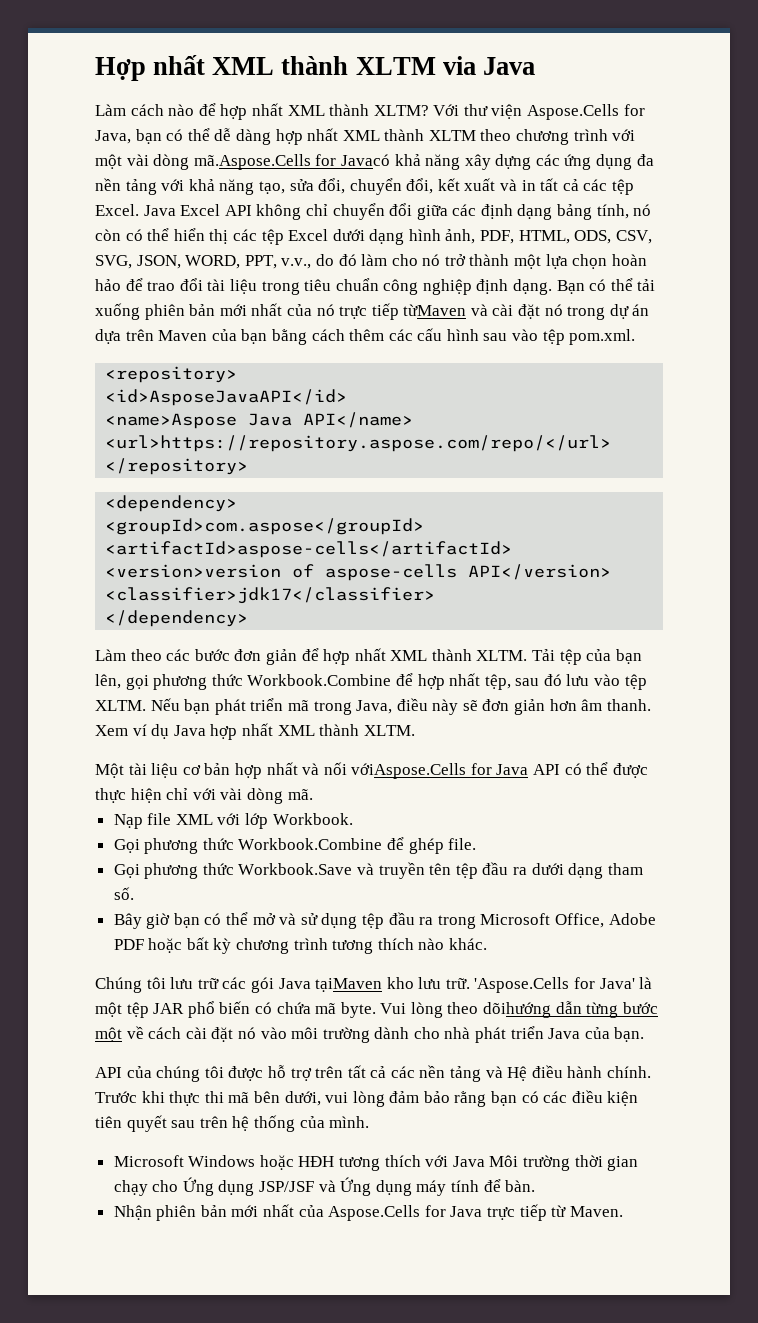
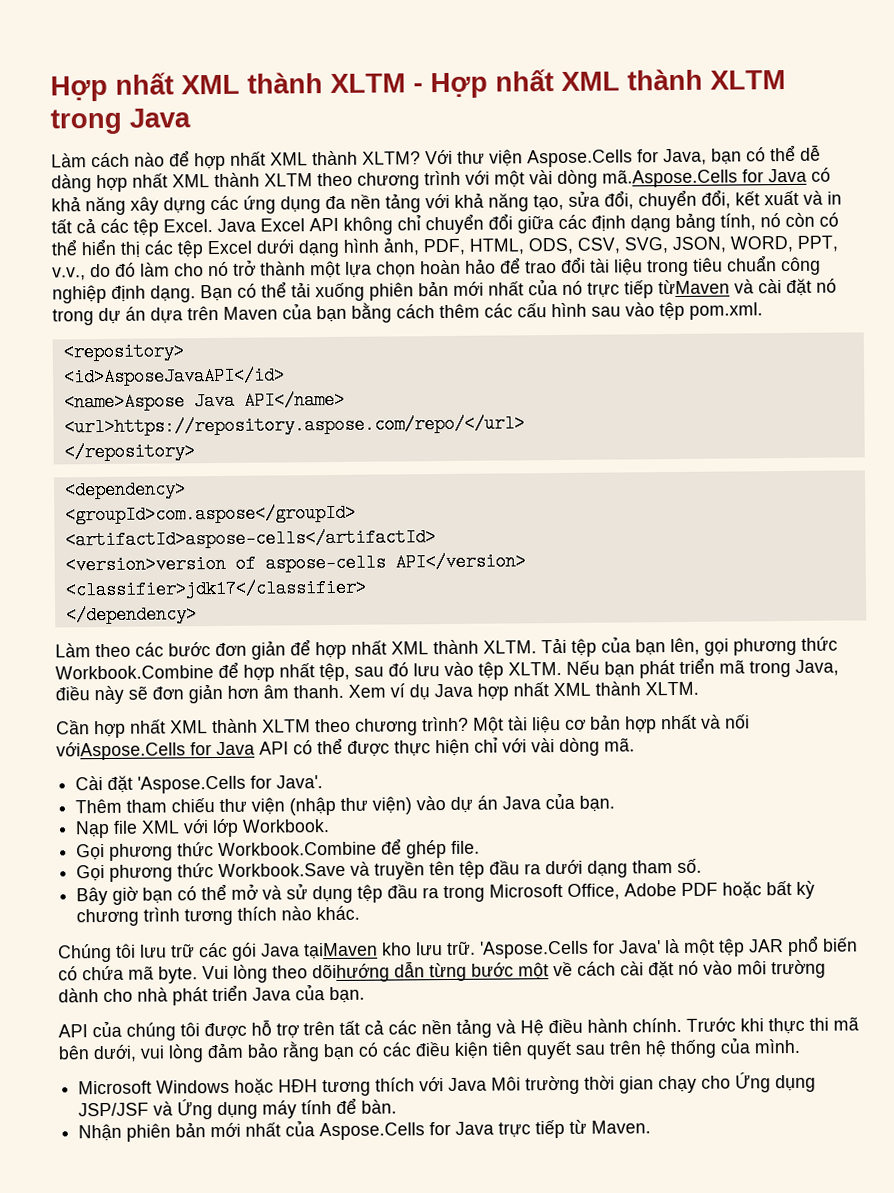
- Hợp nhất XML thành XLTM via Java
+ Hợp nhất XML thành XLTM - Hợp nhất XML thành XLTM trong Java
- Với thư viện Aspose.Cells for Java, bạn có thể dễ dàng hợp nhất XML thành XLTM theo chương trình với một vài dòng mã.Aspose.Cells for Javacó khả năng xây dựng các ứng dụng đa nền tảng với khả năng tạo, sửa đổi, chuyển đổi, kết xuất và in tất cả các tệp Excel.
+ Với thư viện Aspose.Cells for Java, bạn có thể dễ dàng hợp nhất XML thành XLTM theo chương trình với một vài dòng mã.Aspose.Cells for Java có khả năng xây dựng các ứng dụng đa nền tảng với khả năng tạo, sửa đổi, chuyển đổi, kết xuất và in tất cả các tệp Excel.
+ Cần hợp nhất XML thành XLTM theo chương trình?
+ Cài đặt 'Aspose.Cells for Java'.
+ Thêm tham chiếu thư viện (nhập thư viện) vào dự án Java của bạn.

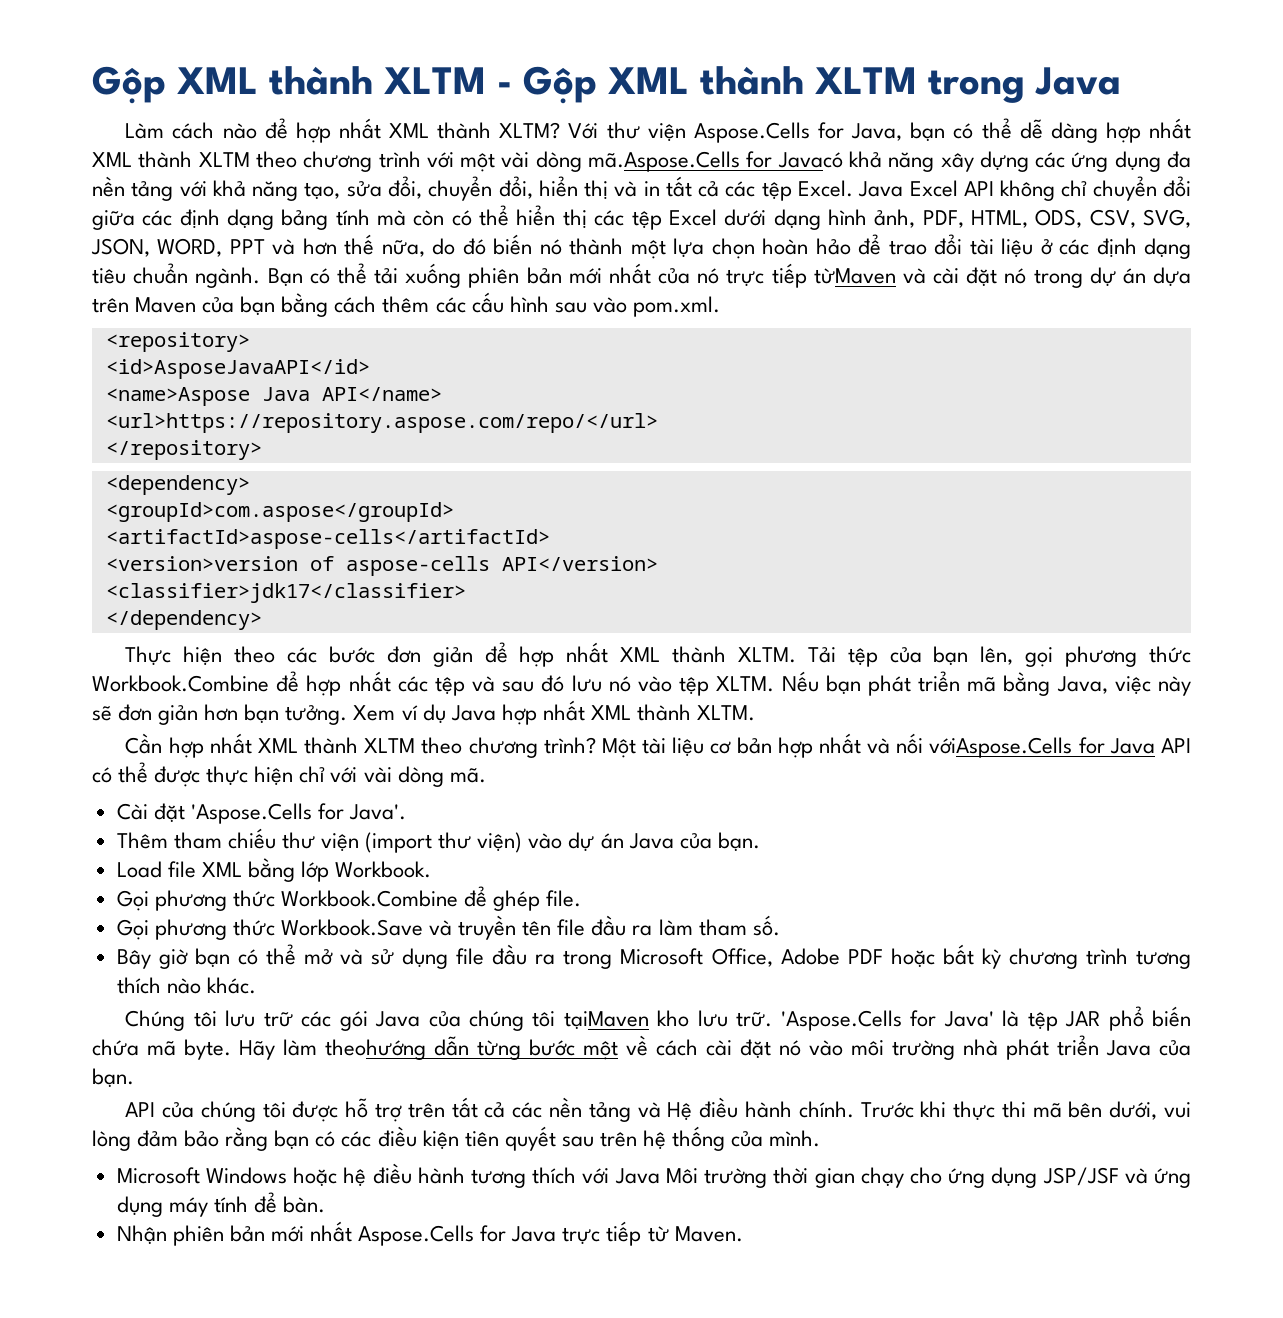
- Hợp nhất XML thành XLTM - Hợp nhất XML thành XLTM trong Java
+ Gộp XML thành XLTM - Gộp XML thành XLTM trong Java
- Với thư viện Aspose.Cells for Java, bạn có thể dễ dàng hợp nhất XML thành XLTM theo chương trình với một vài dòng mã.Aspose.Cells for Java có khả năng xây dựng các ứng dụng đa nền tảng với khả năng tạo, sửa đổi, chuyển đổi, kết xuất và in tất cả các tệp Excel.
+ Với thư viện Aspose.Cells for Java, bạn có thể dễ dàng hợp nhất XML thành XLTM theo chương trình với một vài dòng mã.Aspose.Cells for Javacó khả năng xây dựng các ứng dụng đa nền tảng với khả năng tạo, sửa đổi, chuyển đổi, hiển thị và in tất cả các tệp Excel.
- Java Excel API không chỉ chuyển đổi giữa các định dạng bảng tính, nó còn có thể hiển thị các tệp Excel dưới dạng hình ảnh, PDF, HTML, ODS, CSV, SVG, JSON, WORD, PPT, v.v., do đó làm cho nó trở thành một lựa chọn hoàn hảo để trao đổi tài liệu trong tiêu chuẩn công nghiệp định dạng.
+ Java Excel API không chỉ chuyển đổi giữa các định dạng bảng tính mà còn có thể hiển thị các tệp Excel dưới dạng hình ảnh, PDF, HTML, ODS, CSV, SVG, JSON, WORD, PPT và hơn thế nữa, do đó biến nó thành một lựa chọn hoàn hảo để trao đổi tài liệu ở các định dạng tiêu chuẩn ngành.
- Bạn có thể tải xuống phiên bản mới nhất của nó trực tiếp từMaven và cài đặt nó trong dự án dựa trên Maven của bạn bằng cách thêm các cấu hình sau vào tệp pom.xml.
+ Bạn có thể tải xuống phiên bản mới nhất của nó trực tiếp từMaven và cài đặt nó trong dự án dựa trên Maven của bạn bằng cách thêm các cấu hình sau vào pom.xml.
- Làm theo các bước đơn giản để hợp nhất XML thành XLTM.
+ Thực hiện theo các bước đơn giản để hợp nhất XML thành XLTM.
- Tải tệp của bạn lên, gọi phương thức Workbook.Combine để hợp nhất tệp, sau đó lưu vào tệp XLTM.
+ Tải tệp của bạn lên, gọi phương thức Workbook.Combine để hợp nhất các tệp và sau đó lưu nó vào tệp XLTM.
- Nếu bạn phát triển mã trong Java, điều này sẽ đơn giản hơn âm thanh.
+ Nếu bạn phát triển mã bằng Java, việc này sẽ đơn giản hơn bạn tưởng.
- Thêm tham chiếu thư viện (nhập thư viện) vào dự án Java của bạn.
+ Thêm tham chiếu thư viện (import thư viện) vào dự án Java của bạn.
- Nạp file XML với lớp Workbook.
+ Load file XML bằng lớp Workbook.
- Gọi phương thức Workbook.Save và truyền tên tệp đầu ra dưới dạng tham số.
+ Gọi phương thức Workbook.Save và truyền tên file đầu ra làm tham số.
- Bây giờ bạn có thể mở và sử dụng tệp đầu ra trong Microsoft Office, Adobe PDF hoặc bất kỳ chương trình tương thích nào khác.
+ Bây giờ bạn có thể mở và sử dụng file đầu ra trong Microsoft Office, Adobe PDF hoặc bất kỳ chương trình tương thích nào khác.
- Chúng tôi lưu trữ các gói Java tạiMaven kho lưu trữ.
+ Chúng tôi lưu trữ các gói Java của chúng tôi tạiMaven kho lưu trữ.
- 'Aspose.Cells for Java' là một tệp JAR phổ biến có chứa mã byte.
+ 'Aspose.Cells for Java' là tệp JAR phổ biến chứa mã byte.
- Vui lòng theo dõihướng dẫn từng bước một về cách cài đặt nó vào môi trường dành cho nhà phát triển Java của bạn.
+ Hãy làm theohướng dẫn từng bước một về cách cài đặt nó vào môi trường nhà phát triển Java của bạn.
- Microsoft Windows hoặc HĐH tương thích với Java Môi trường thời gian chạy cho Ứng dụng JSP/JSF và Ứng dụng máy tính để bàn.
+ Microsoft Windows hoặc hệ điều hành tương thích với Java Môi trường thời gian chạy cho ứng dụng JSP/JSF và ứng dụng máy tính để bàn.
- Nhận phiên bản mới nhất của Aspose.Cells for Java trực tiếp từ Maven.
+ Nhận phiên bản mới nhất Aspose.Cells for Java trực tiếp từ Maven.

